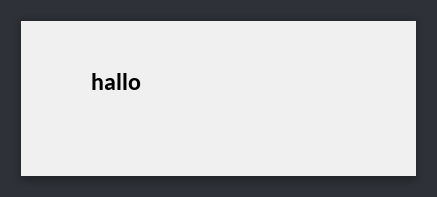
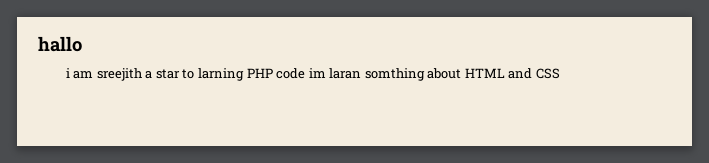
+ i am sreejith a star to larning PHP code im laran somthing about HTML and CSS

